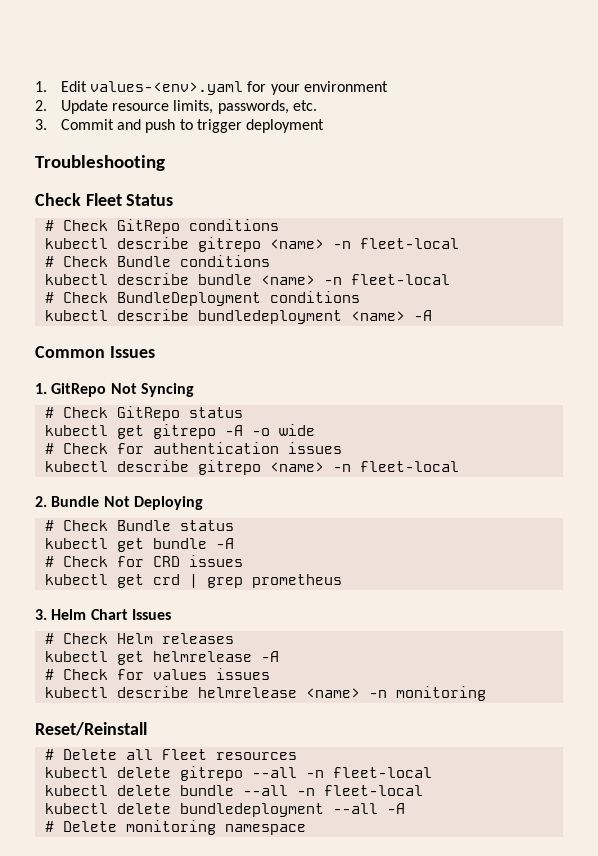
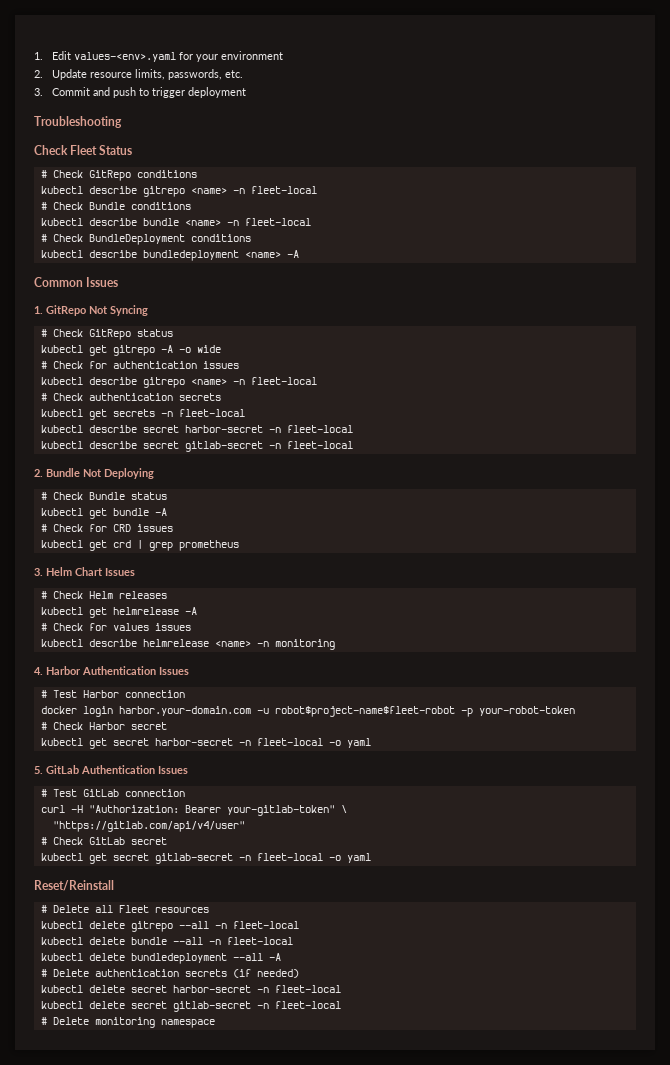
+ # Check authentication secrets
+ kubectl get secrets -n fleet-local
+ kubectl describe secret harbor-secret -n fleet-local
+ kubectl describe secret gitlab-secret -n fleet-local
+ 4. Harbor Authentication Issues
+ # Test Harbor connection
+ docker login harbor.your-domain.com -u robot$project-name$fleet-robot -p your-robot-token
+ # Check Harbor secret
+ kubectl get secret harbor-secret -n fleet-local -o yaml
+ 5. GitLab Authentication Issues
+ # Test GitLab connection
+ curl -H "Authorization: Bearer your-gitlab-token" \
+ "https://gitlab.com/api/v4/user"
+ # Check GitLab secret
+ kubectl get secret gitlab-secret -n fleet-local -o yaml
+ # Delete authentication secrets (if needed)
+ kubectl delete secret harbor-secret -n fleet-local
+ kubectl delete secret gitlab-secret -n fleet-local

